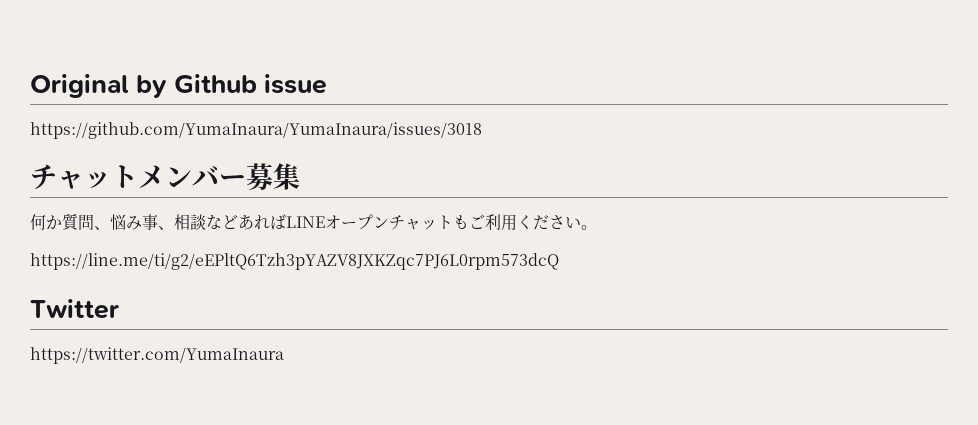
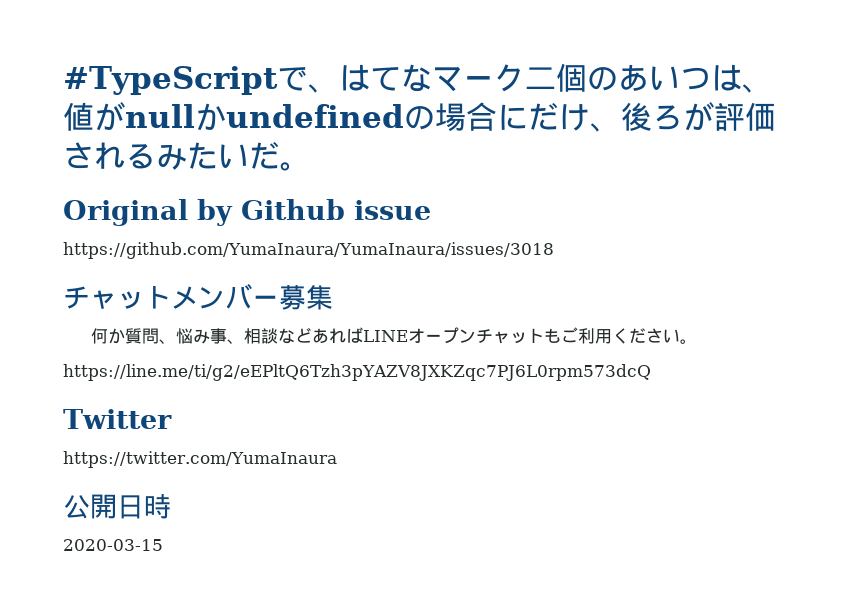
+ #TypeScriptで、はてなマーク二個のあいつは、値がnullかundefinedの場合にだけ、後ろが評価されるみたいだ。
+ 公開日時
+ 2020-03-15

